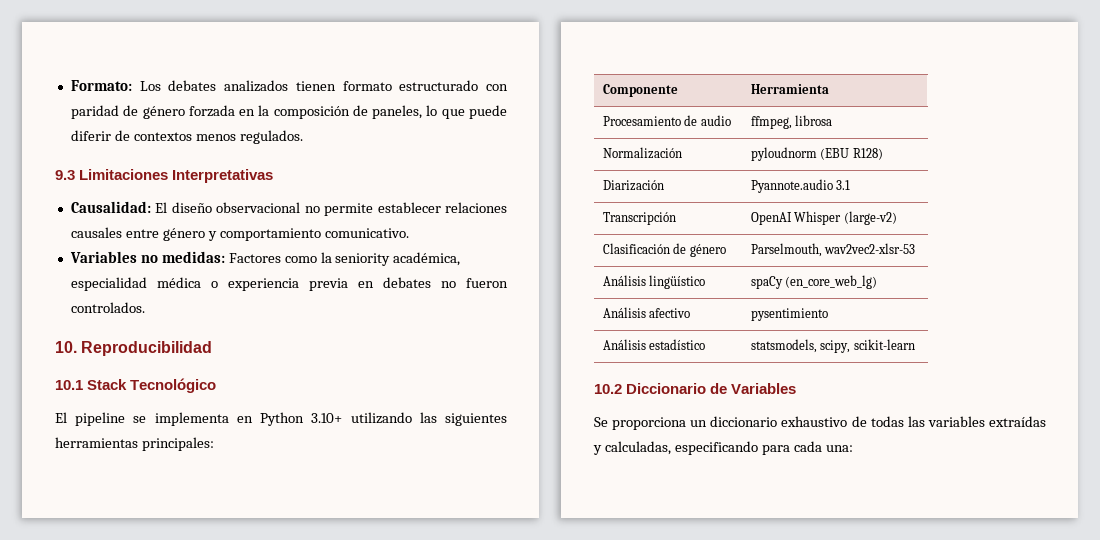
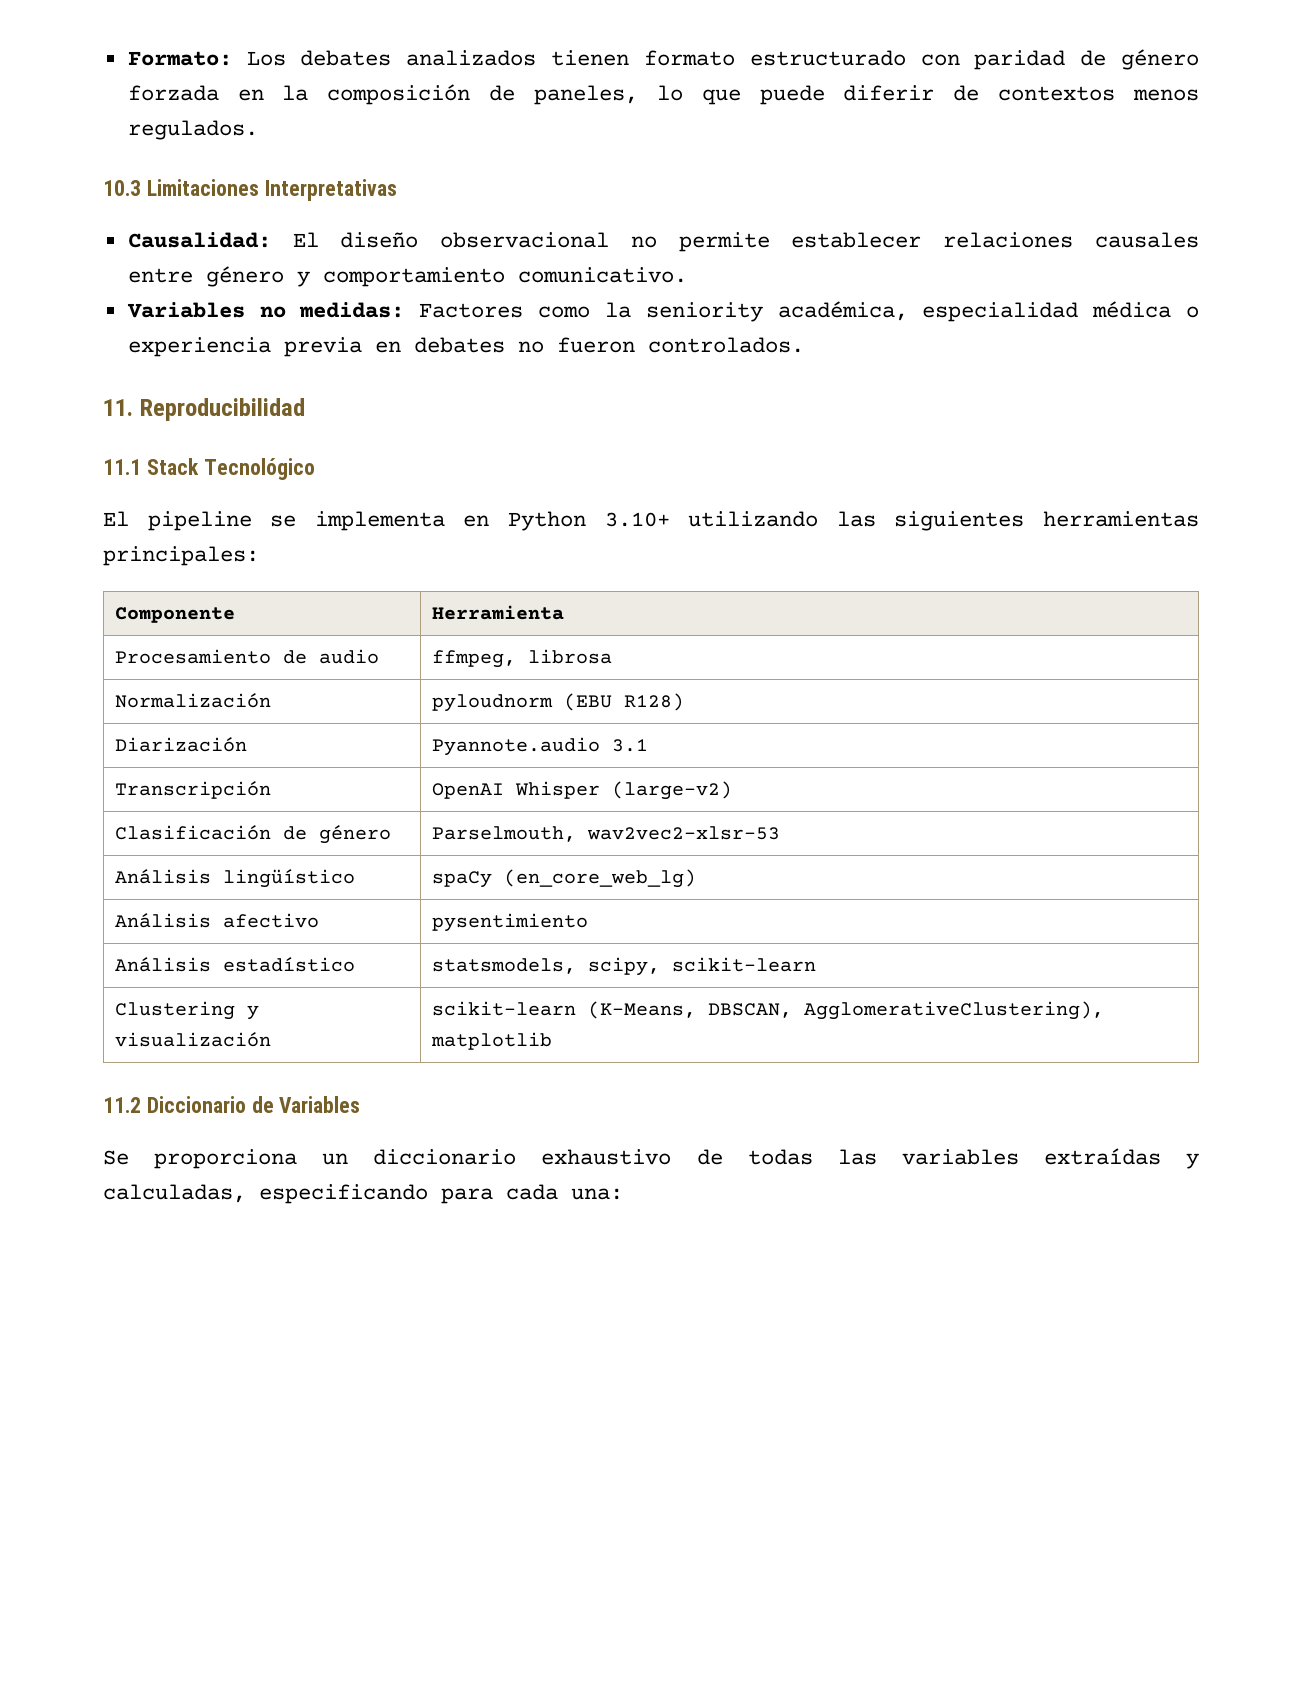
- 9.3 Limitaciones Interpretativas
+ 10.3 Limitaciones Interpretativas
- 10. Reproducibilidad
+ 11. Reproducibilidad
- 10.1 Stack Tecnológico
+ 11.1 Stack Tecnológico
- 10.2 Diccionario de Variables
+ Clustering y visualización | scikit-learn (K-Means, DBSCAN, AgglomerativeClustering), matplotlib
+ 11.2 Diccionario de Variables

